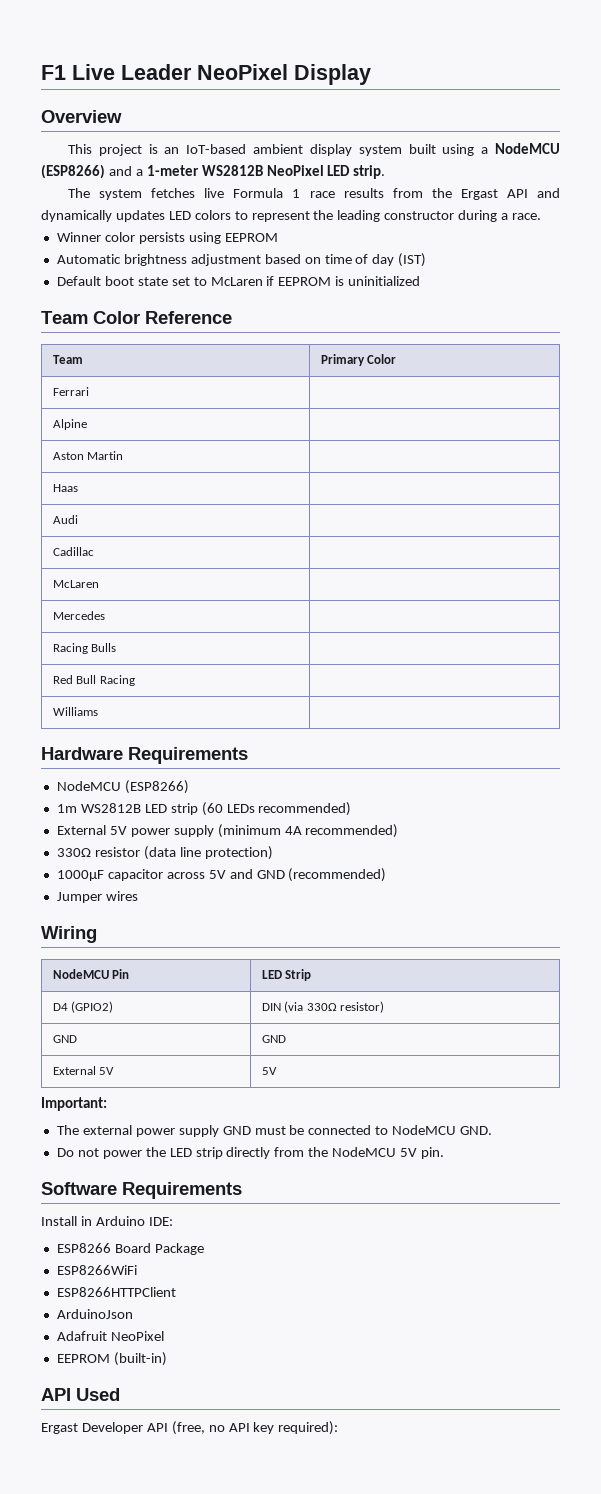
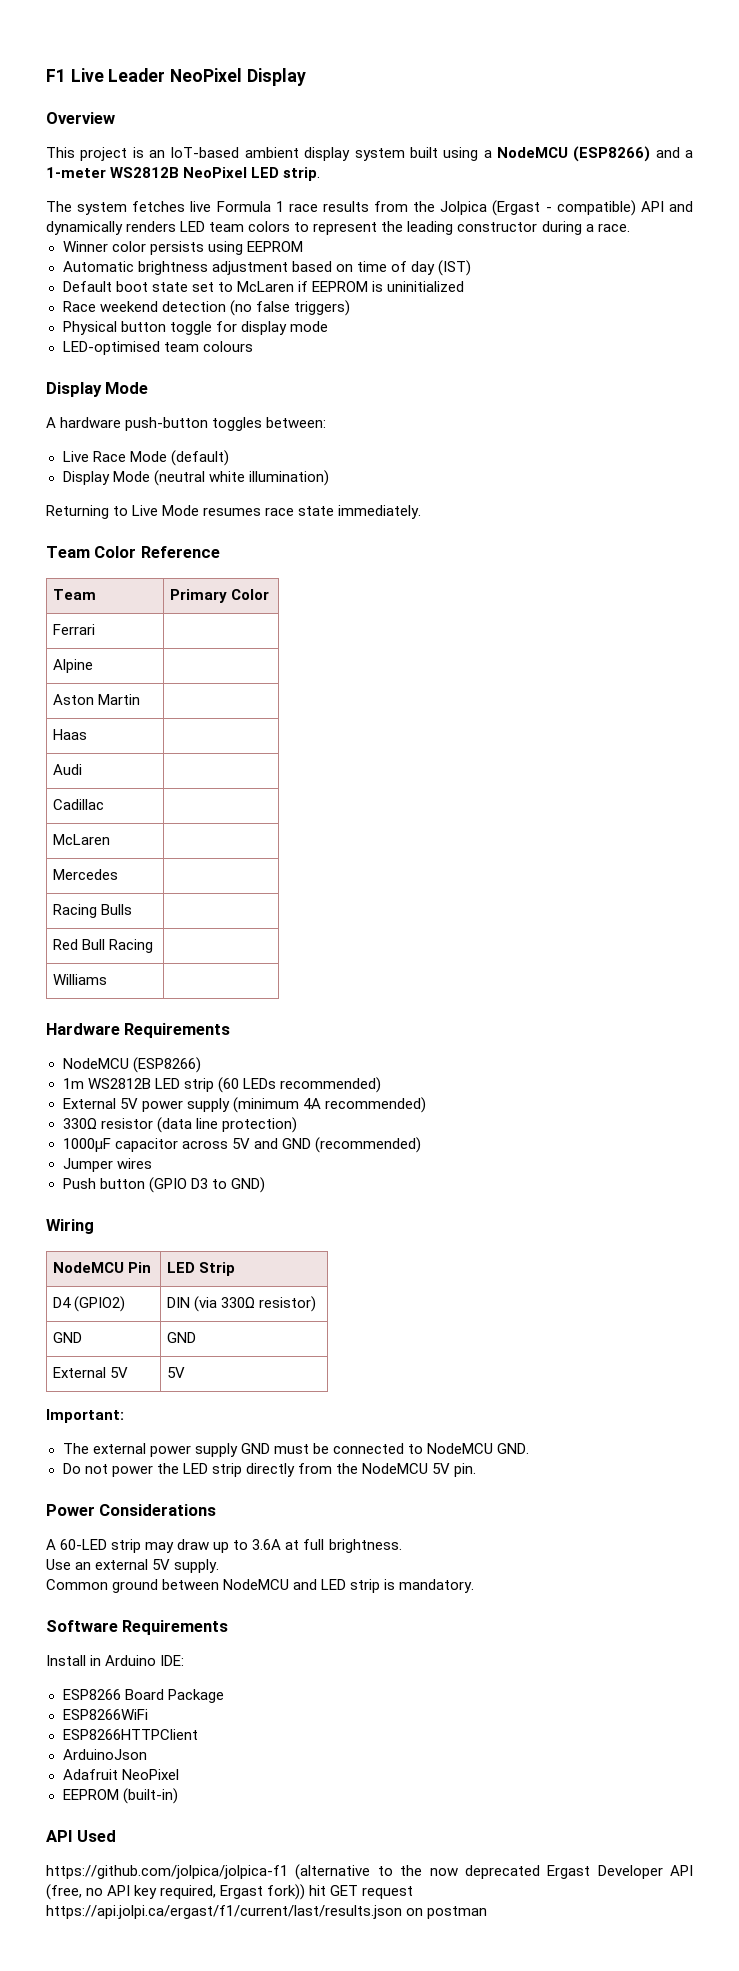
- The system fetches live Formula 1 race results from the Ergast API and dynamically updates LED colors to represent the leading constructor during a race.
+ The system fetches live Formula 1 race results from the Jolpica (Ergast - compatible) API and dynamically renders LED team colors to represent the leading constructor during a race.
+ Race weekend detection (no false triggers)
+ Physical button toggle for display mode
+ LED-optimised team colours
+ Display Mode
+ A hardware push-button toggles between:
+ Live Race Mode (default)
+ Display Mode (neutral white illumination)
+ Returning to Live Mode resumes race state immediately.
+ Push button (GPIO D3 to GND)
+ Power Considerations
+ A 60-LED strip may draw up to 3.6A at full brightness.
+ Use an external 5V supply.
+ Common ground between NodeMCU and LED strip is mandatory.
- Ergast Developer API (free, no API key required):
+ https://github.com/jolpica/jolpica-f1 (alternative to the now deprecated Ergast Developer API (free, no API key required, Ergast fork)) hit GET request https://api.jolpi.ca/ergast/f1/current/last/results.json on postman

